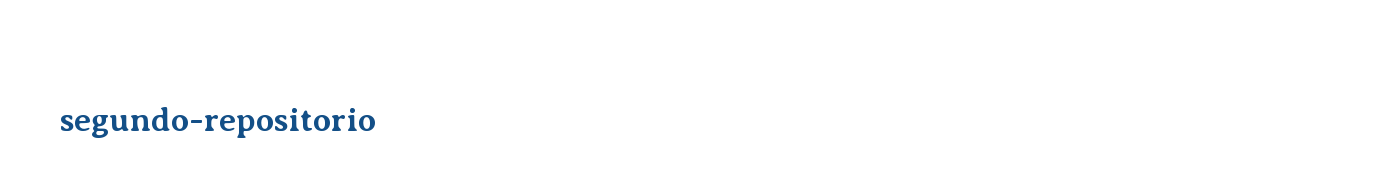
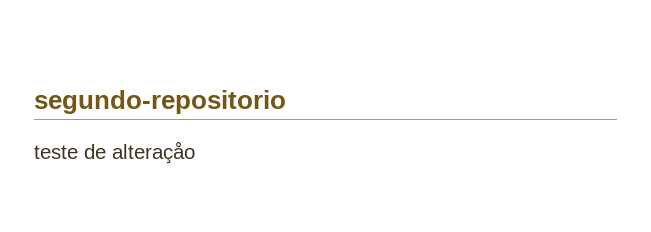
+ teste de alteraçåo

